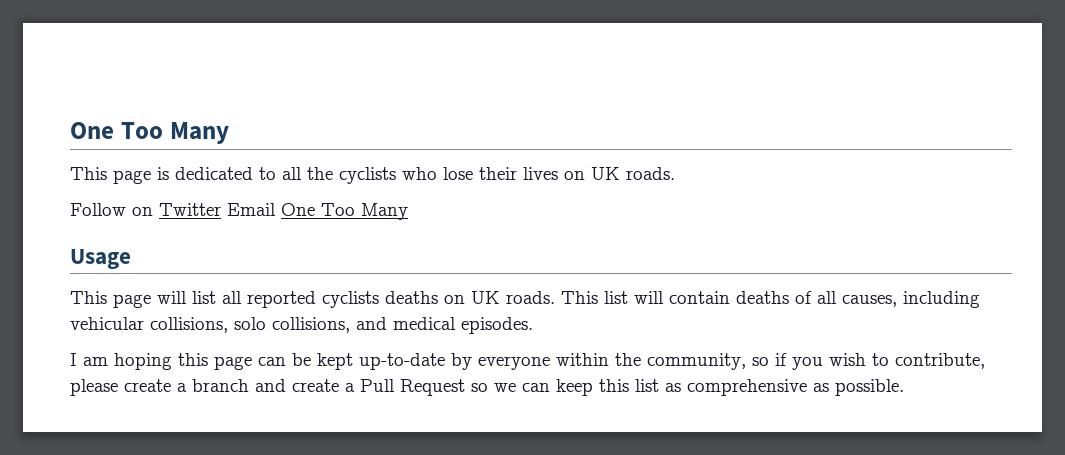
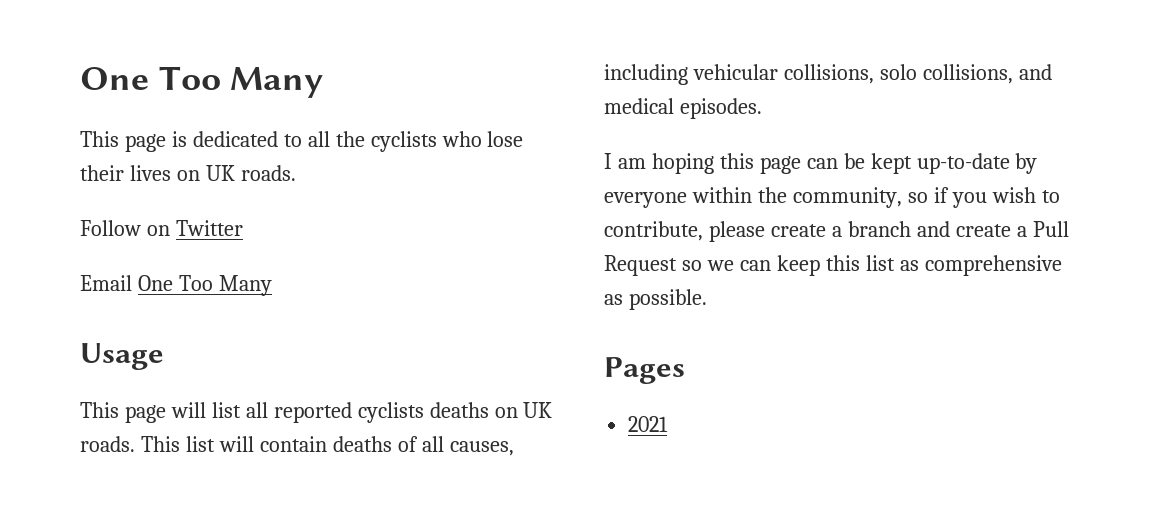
- Follow on Twitter Email One Too Many
+ Follow on Twitter
+ Email One Too Many
+ Pages
+ 2021

